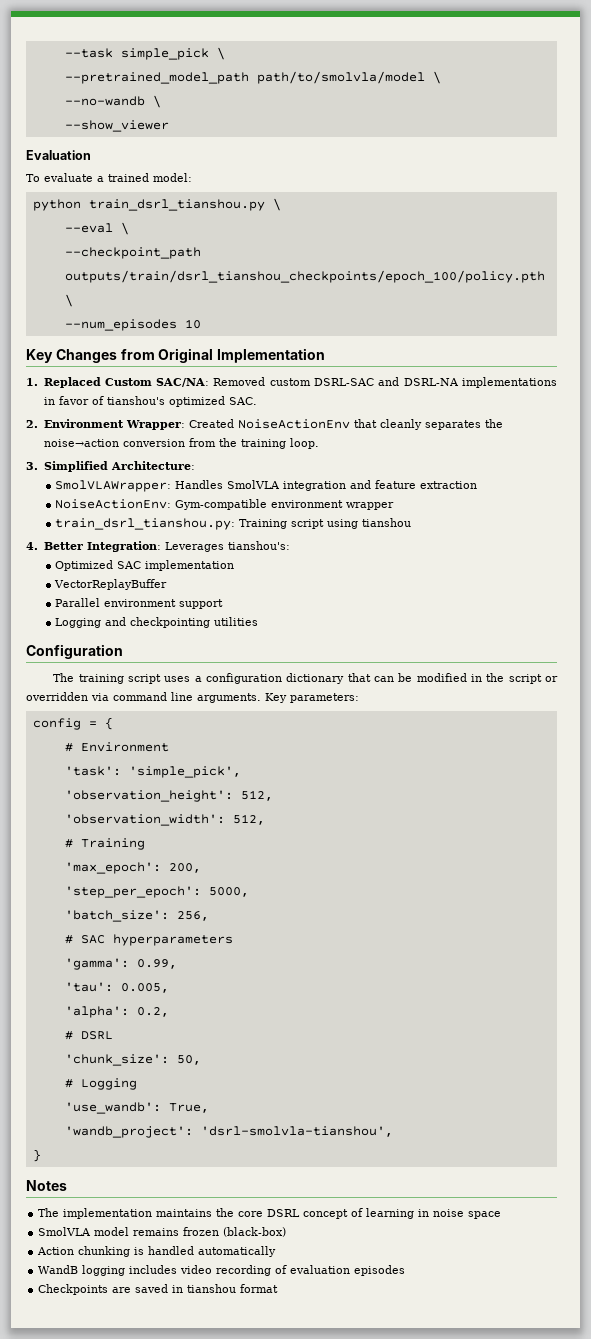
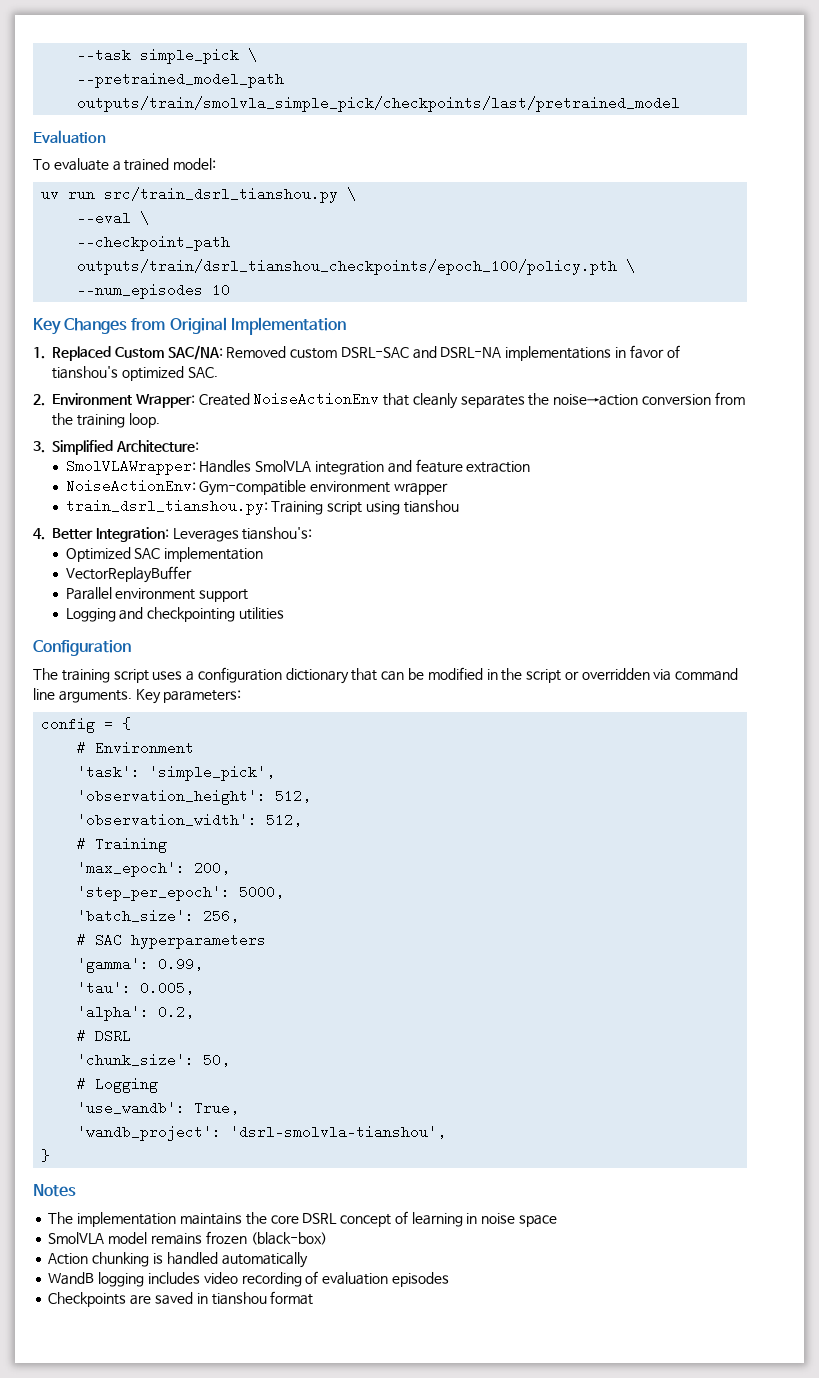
- --pretrained_model_path path/to/smolvla/model \
- --no-wandb \
- --show_viewer
+ --pretrained_model_path outputs/train/smolvla_simple_pick/checkpoints/last/pretrained_model
- python train_dsrl_tianshou.py \
+ uv run src/train_dsrl_tianshou.py \

